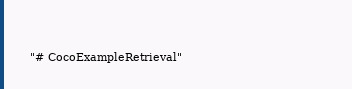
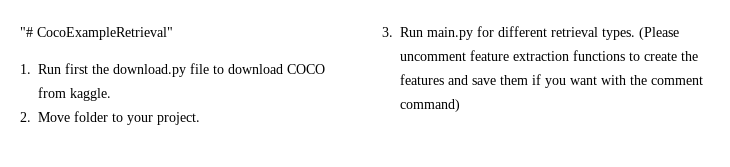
+ 1. Run first the download.py file to download COCO from kaggle.
+ 2. Move folder to your project.
+ 3. Run main.py for different retrieval types. (Please uncomment feature extraction functions to create the features and save them if you want with the comment command)

